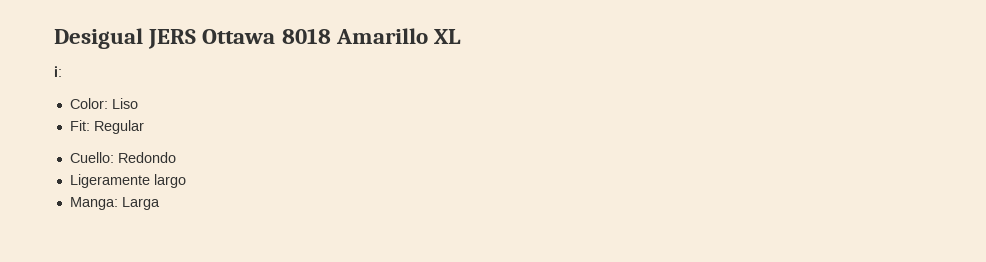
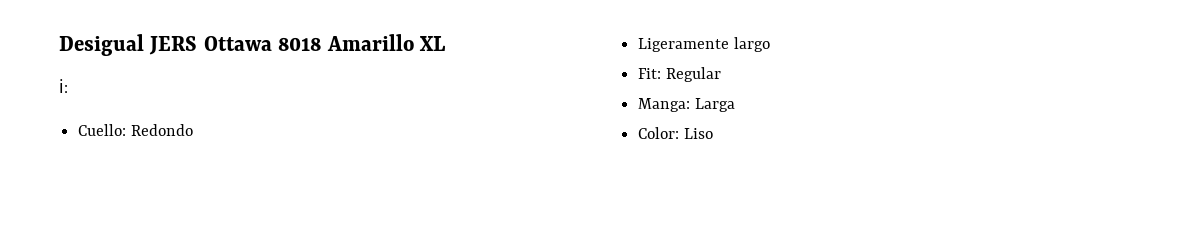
- Color: Liso
- Fit: Regular
+ Fit: Regular
+ Color: Liso

